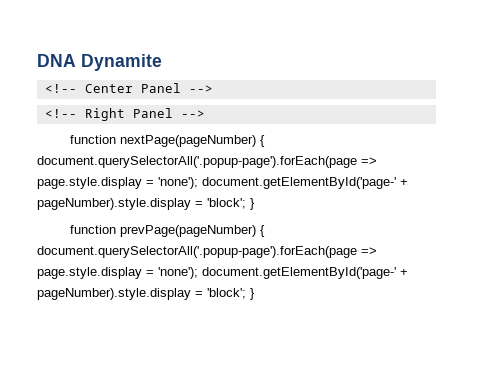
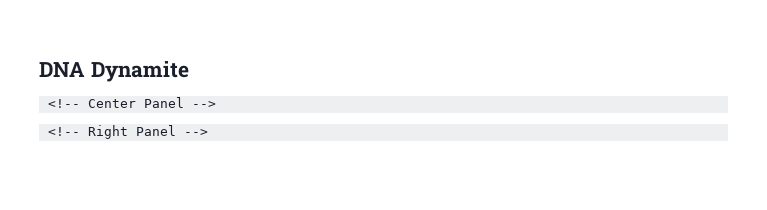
- function nextPage(pageNumber) { document.querySelectorAll('.popup-page').forEach(page => page.style.display = 'none'); document.getElementById('page-' + pageNumber).style.display = 'block'; }
- function prevPage(pageNumber) { document.querySelectorAll('.popup-page').forEach(page => page.style.display = 'none'); document.getElementById('page-' + pageNumber).style.display = 'block'; }

